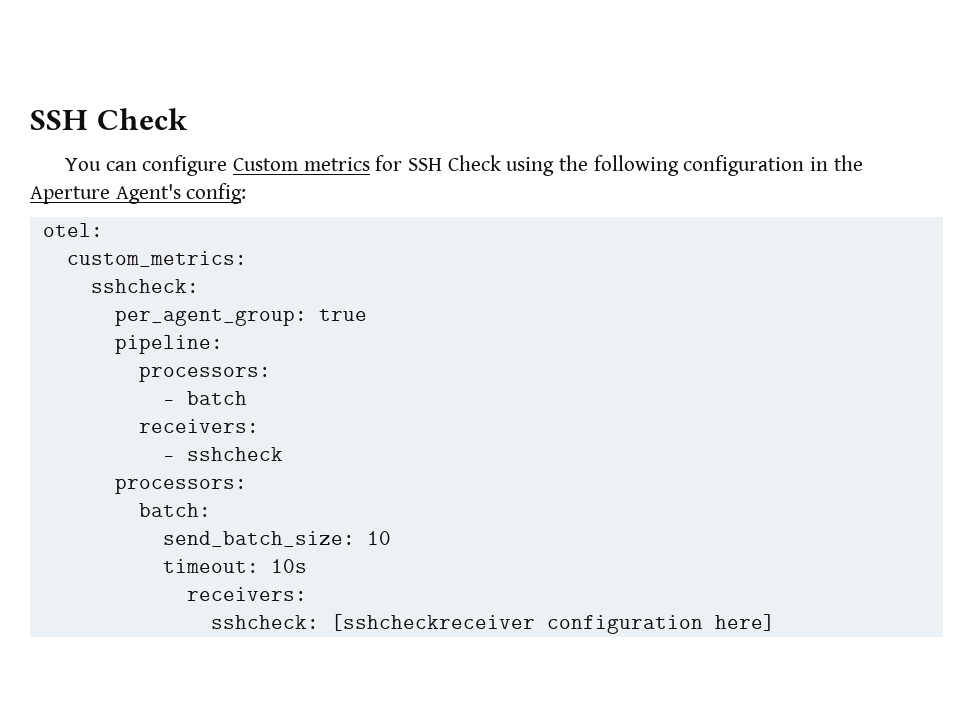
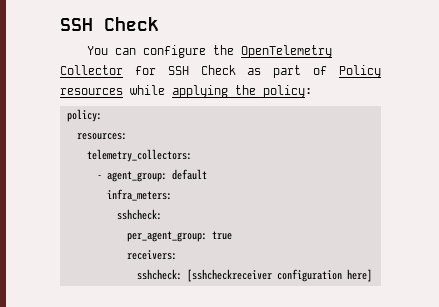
- You can configure Custom metrics for SSH Check using the following configuration in the Aperture Agent's config:
- otel:
- custom_metrics:
+ You can configure the OpenTelemetry Collector for SSH Check as part of Policy resources while applying the policy:
+ policy:
+ resources:
+ telemetry_collectors:
+ - agent_group: default
+ infra_meters:
  sshcheck:
  per_agent_group: true
- pipeline:
- processors:
- - batch
- receivers:
- - sshcheck
- processors:
- batch:
- send_batch_size: 10
- timeout: 10s

